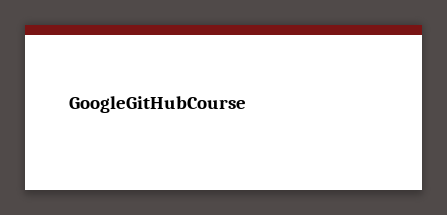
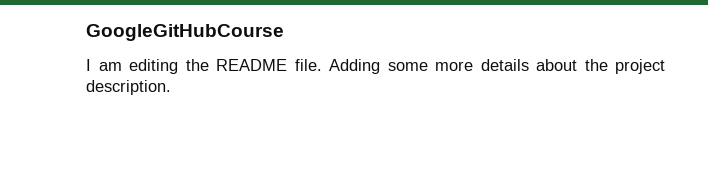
+ I am editing the README file. Adding some more details about the project description.

